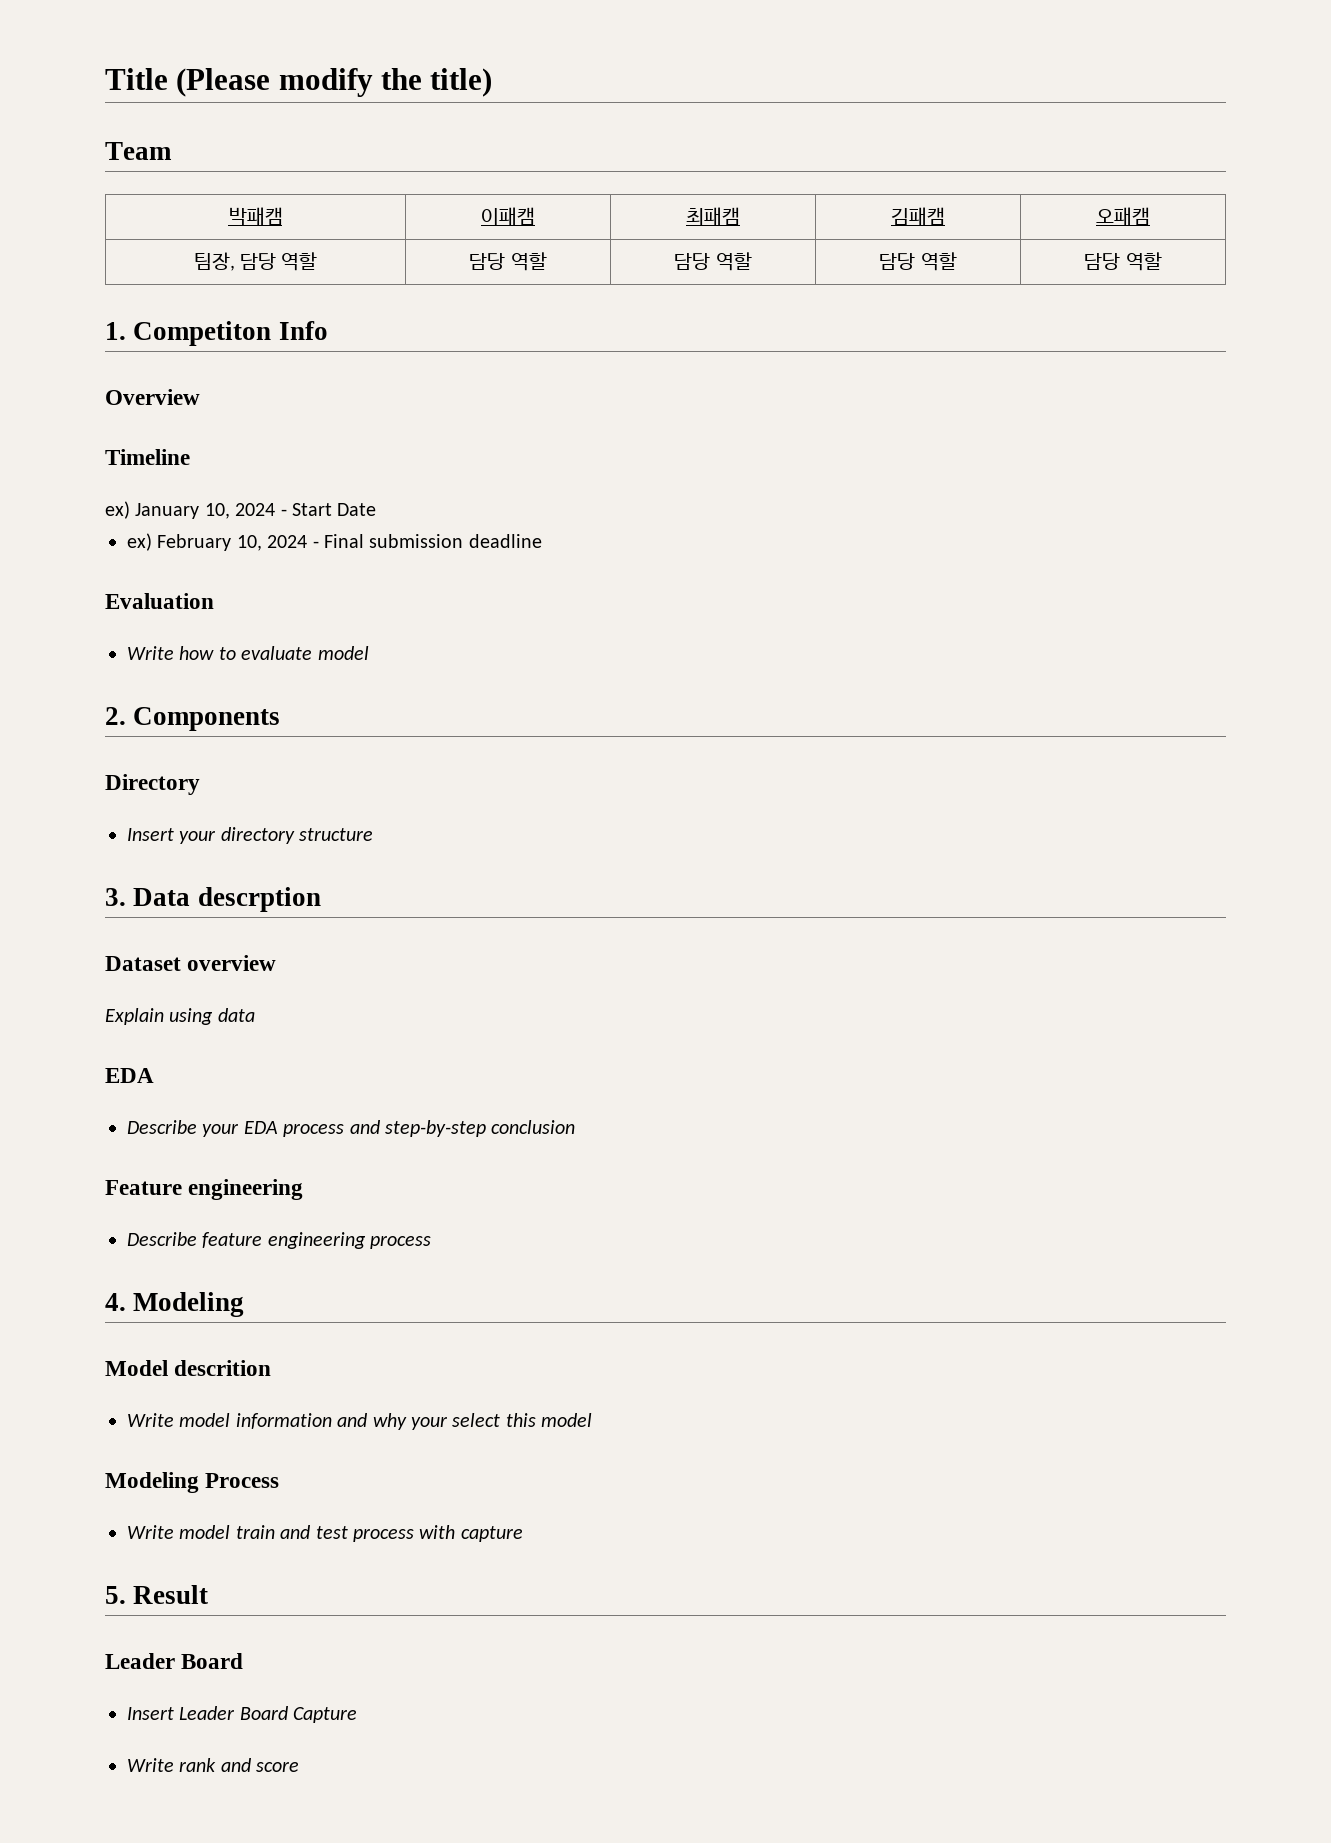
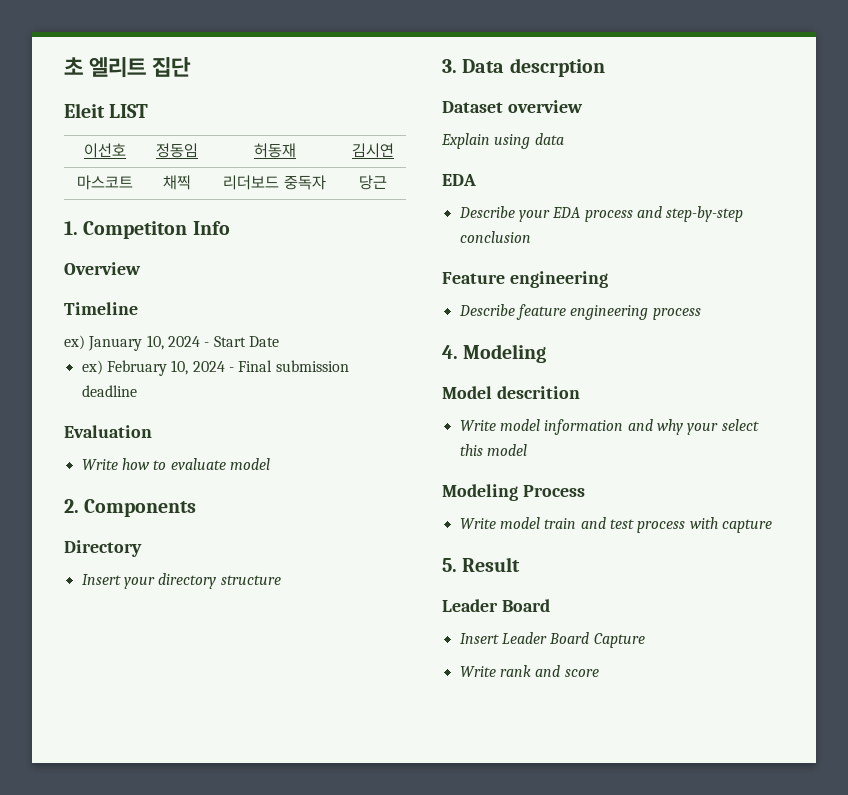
- Title (Please modify the title)
- Team
- 박패캠 | 이패캠 | 최패캠 | 김패캠 | 오패캠
- 팀장, 담당 역할 | 담당 역할 | 담당 역할 | 담당 역할 | 담당 역할
+ 초 엘리트 집단
+ Eleit LIST
+ 이선호 | 정동임 | 허동재 | 김시연
+ 마스코트 | 채찍 | 리더보드 중독자 | 당근

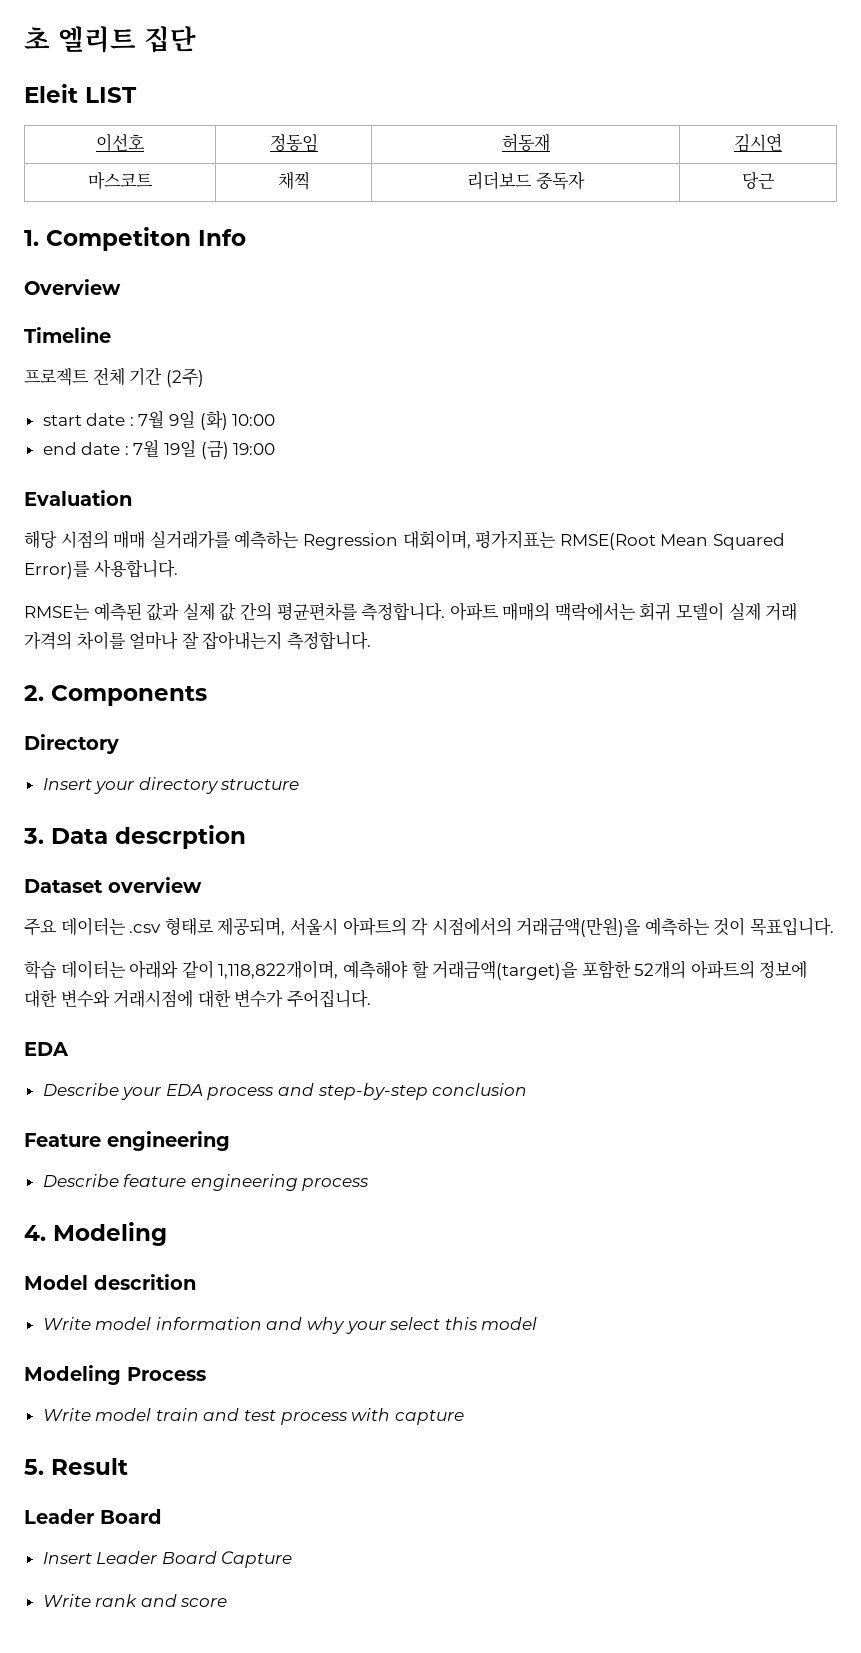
- ex) January 10, 2024 - Start Date
- ex) February 10, 2024 - Final submission deadline
+ 프로젝트 전체 기간 (2주)
+ start date : 7월 9일 (화) 10:00
+ end date : 7월 19일 (금) 19:00
  Evaluation
- Write how to evaluate model
+ 해당 시점의 매매 실거래가를 예측하는 Regression 대회이며, 평가지표는 RMSE(Root Mean Squared Error)를 사용합니다.
+ RMSE는 예측된 값과 실제 값 간의 평균편차를 측정합니다. 아파트 매매의 맥락에서는 회귀 모델이 실제 거래 가격의 차이를 얼마나 잘 잡아내는지 측정합니다.
- Explain using data
+ 주요 데이터는 .csv 형태로 제공되며, 서울시 아파트의 각 시점에서의 거래금액(만원)을 예측하는 것이 목표입니다.
+ 학습 데이터는 아래와 같이 1,118,822개이며, 예측해야 할 거래금액(target)을 포함한 52개의 아파트의 정보에 대한 변수와 거래시점에 대한 변수가 주어집니다.

